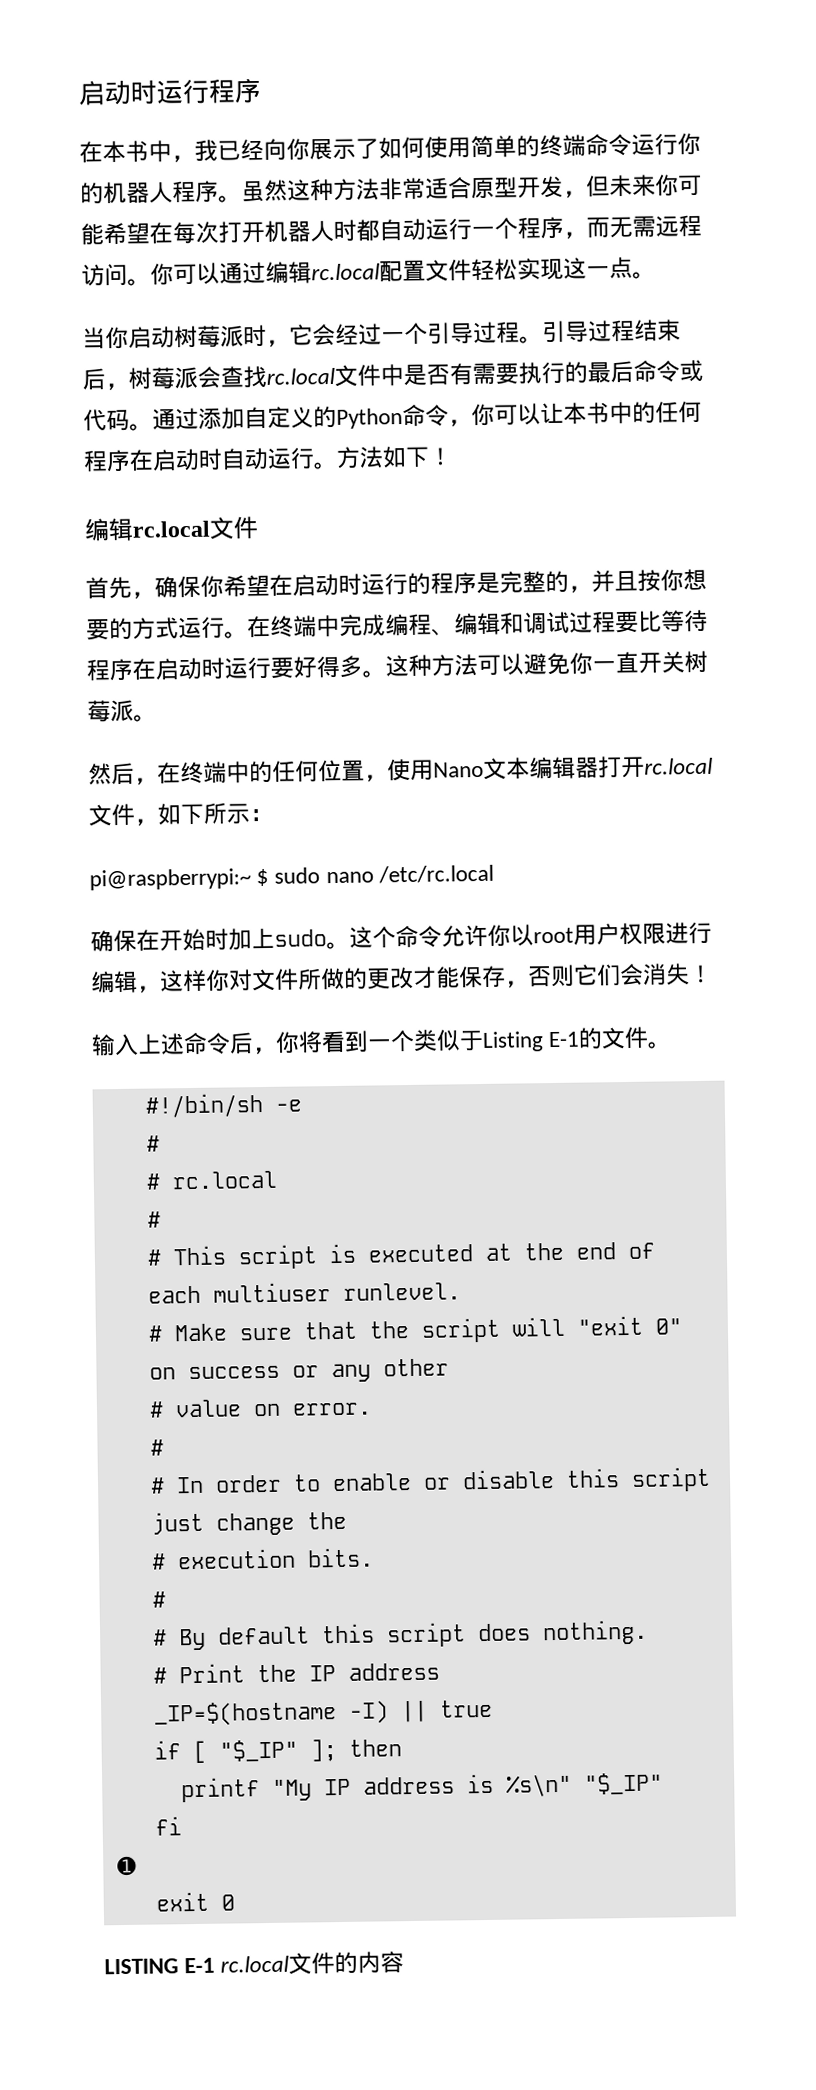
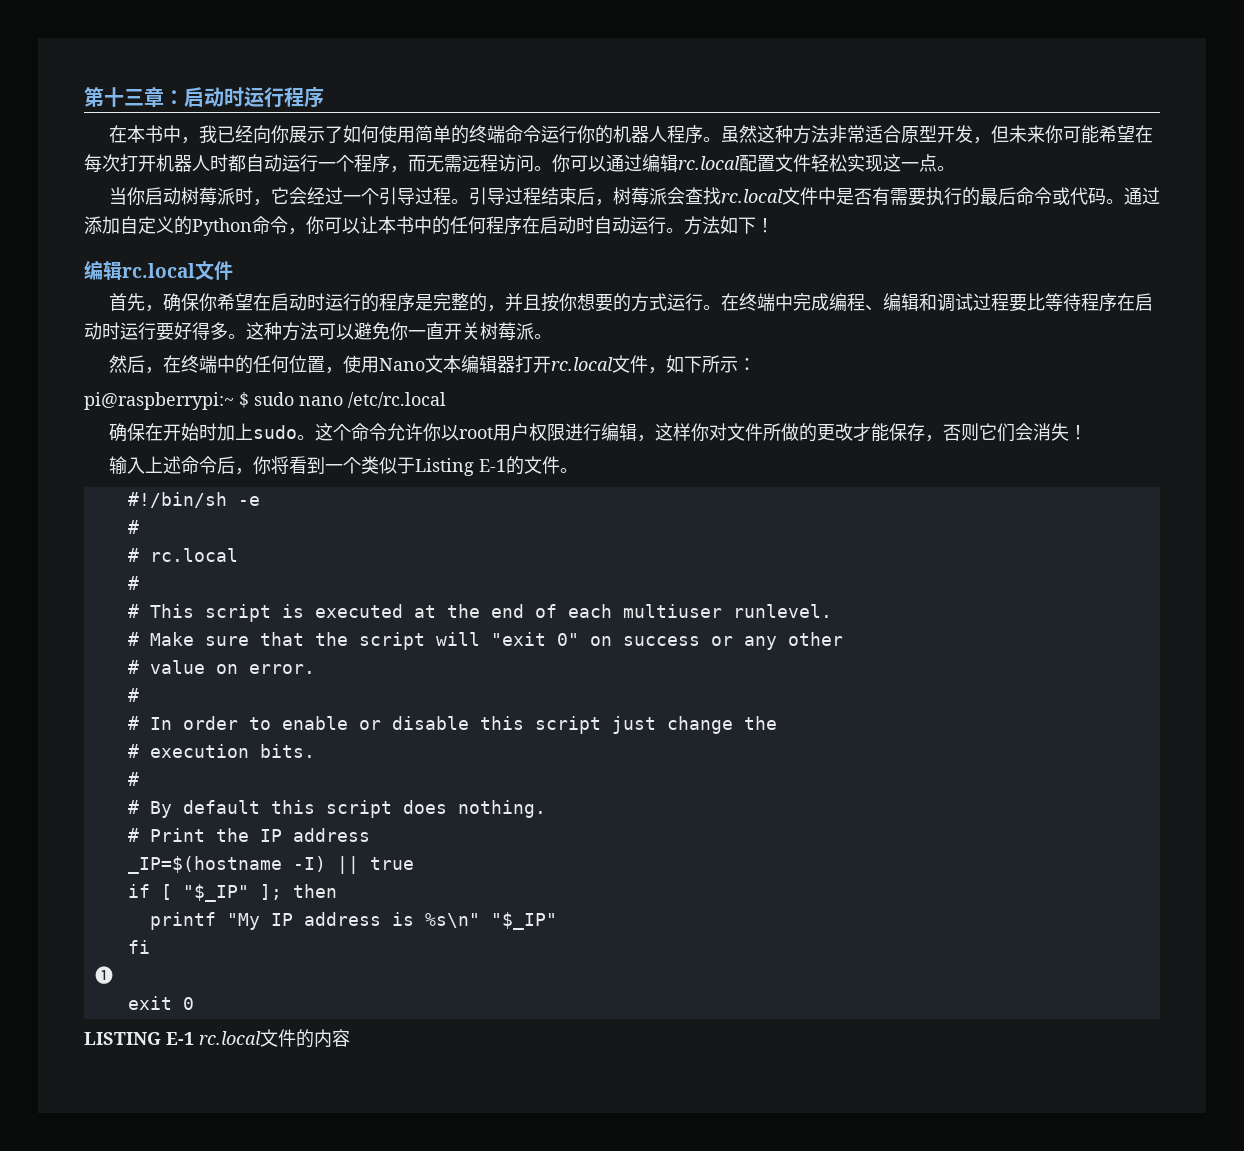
- 启动时运行程序
+ 第十三章：启动时运行程序

